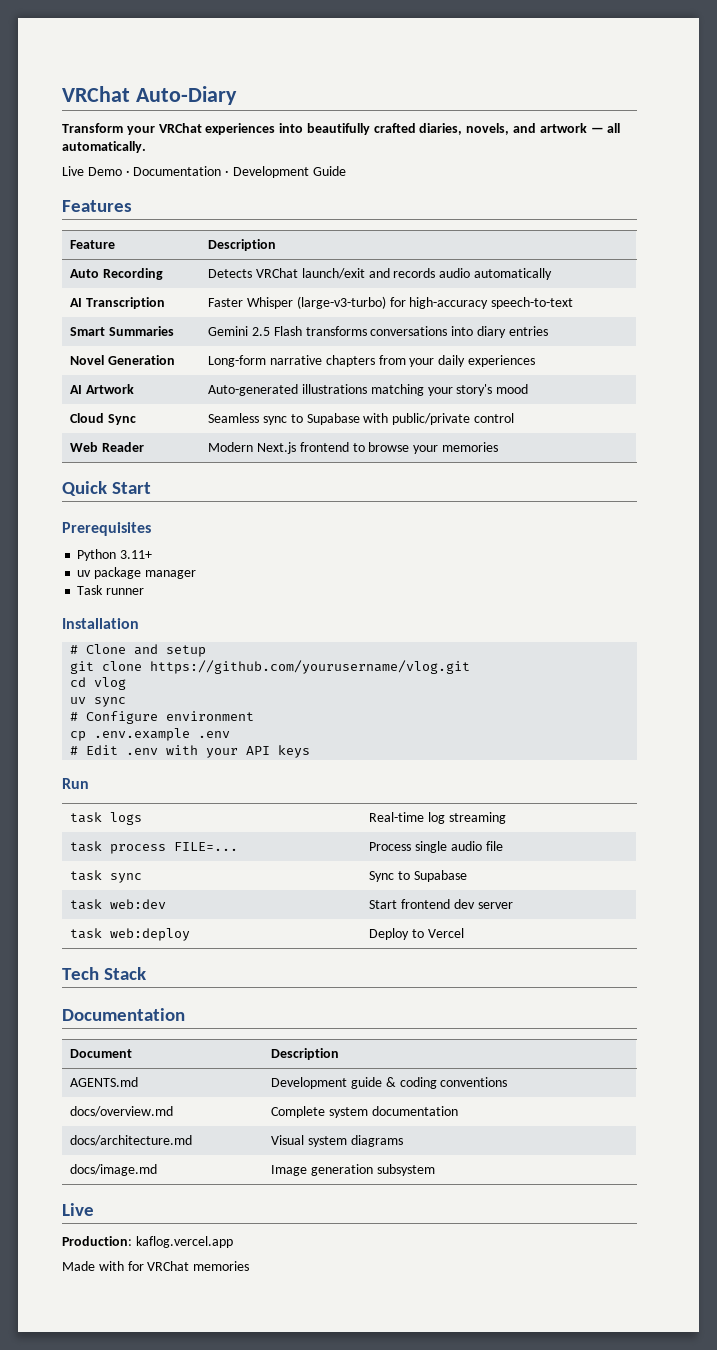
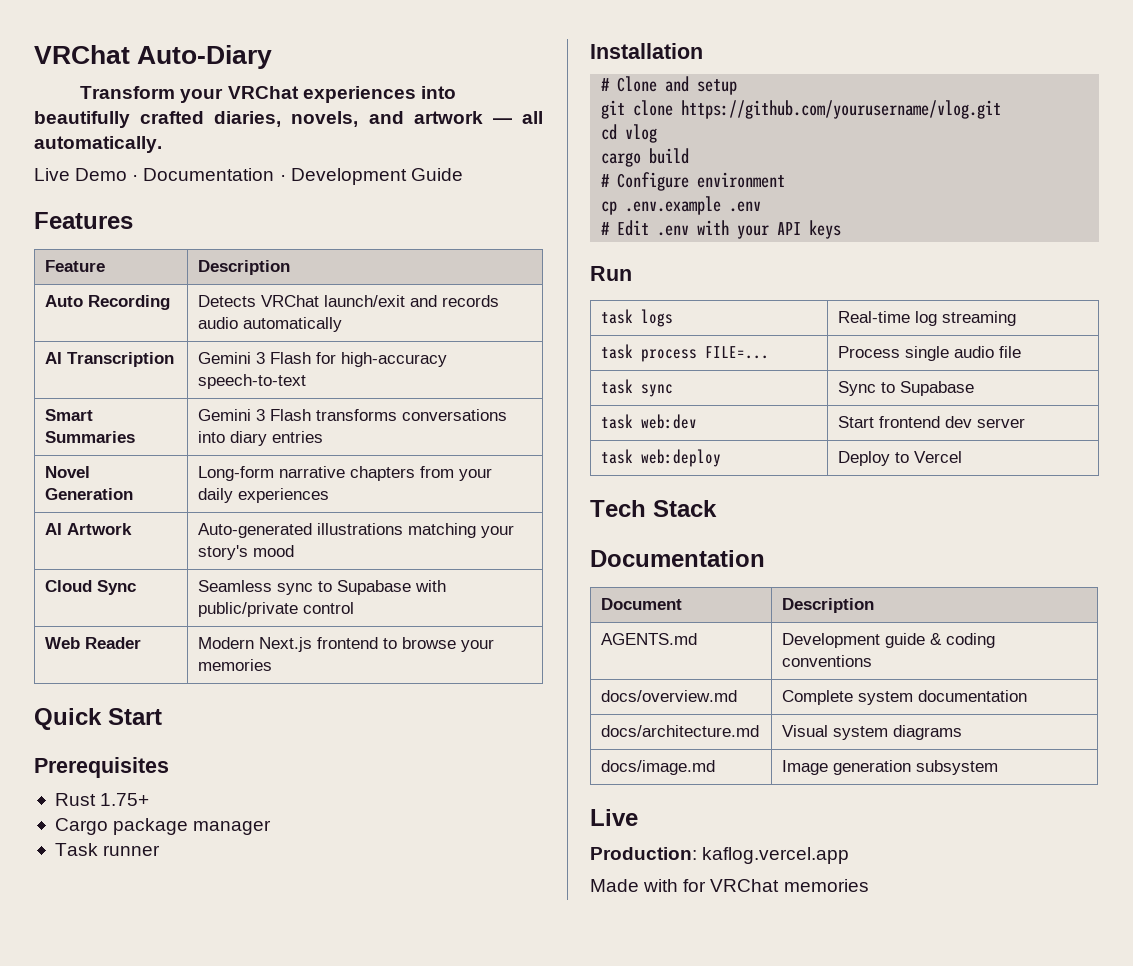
- AI Transcription | Faster Whisper (large-v3-turbo) for high-accuracy speech-to-text
+ AI Transcription | Gemini 3 Flash for high-accuracy speech-to-text
- Smart Summaries | Gemini 2.5 Flash transforms conversations into diary entries
+ Smart Summaries | Gemini 3 Flash transforms conversations into diary entries
- Python 3.11+
- uv package manager
+ Rust 1.75+
+ Cargo package manager
- uv sync
+ cargo build

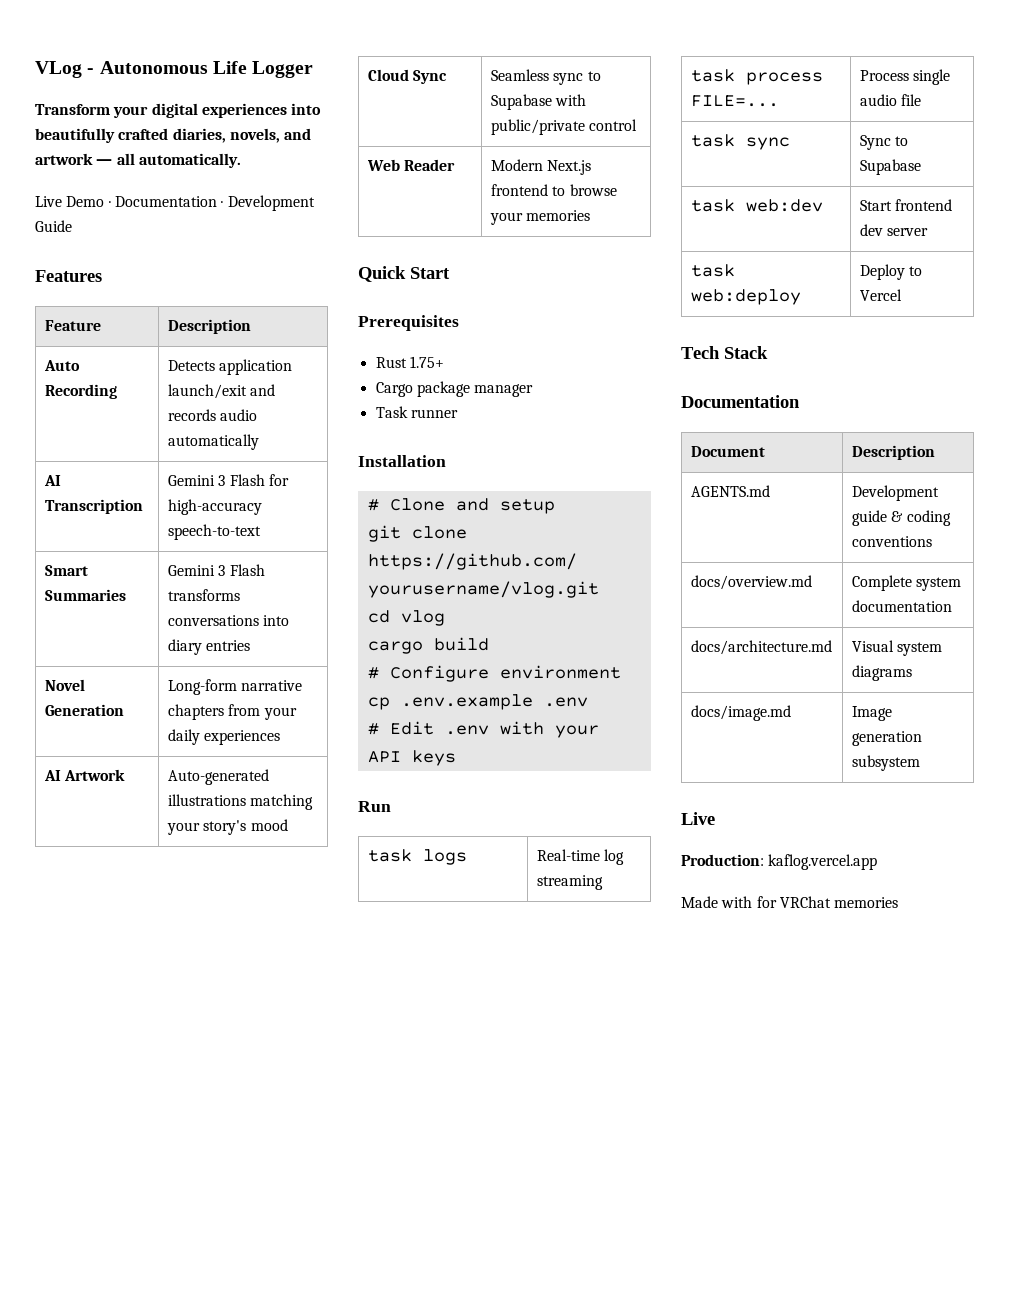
- VRChat Auto-Diary
+ VLog - Autonomous Life Logger
- Transform your VRChat experiences into beautifully crafted diaries, novels, and artwork — all automatically.
+ Transform your digital experiences into beautifully crafted diaries, novels, and artwork — all automatically.
- Auto Recording | Detects VRChat launch/exit and records audio automatically
+ Auto Recording | Detects application launch/exit and records audio automatically

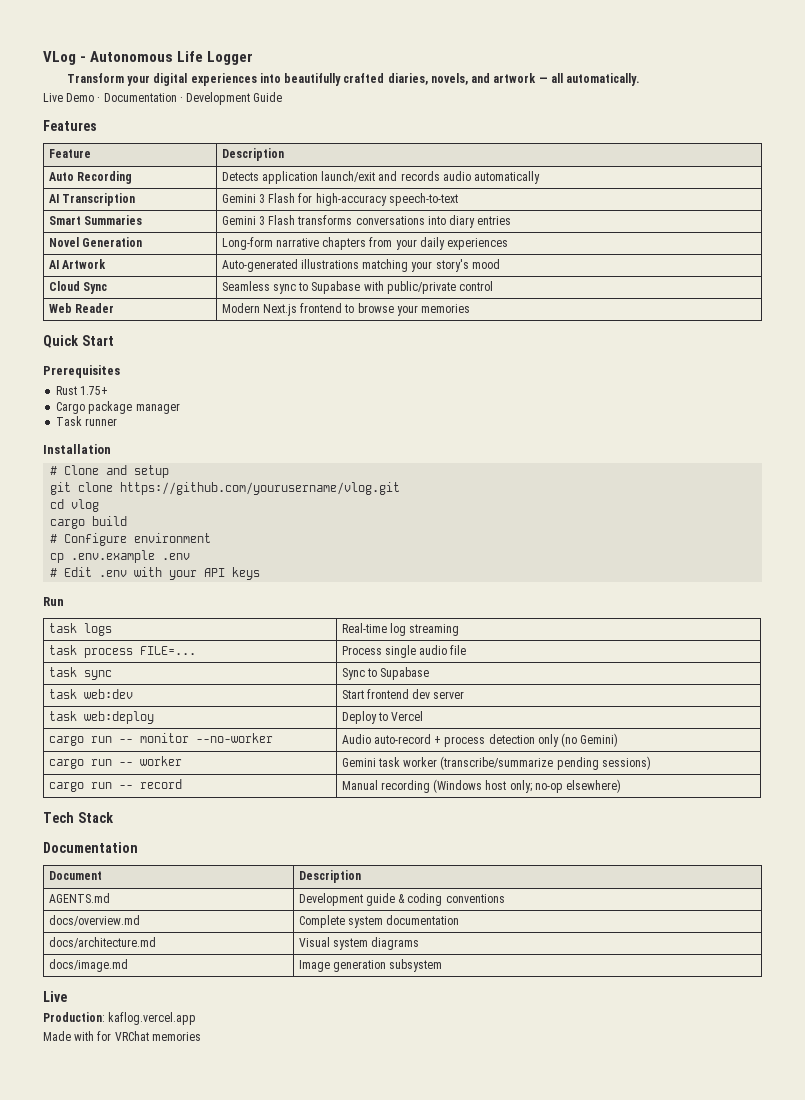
+ cargo run -- monitor --no-worker | Audio auto-record + process detection only (no Gemini)
+ cargo run -- worker | Gemini task worker (transcribe/summarize pending sessions)
+ cargo run -- record | Manual recording (Windows host only; no-op elsewhere)

